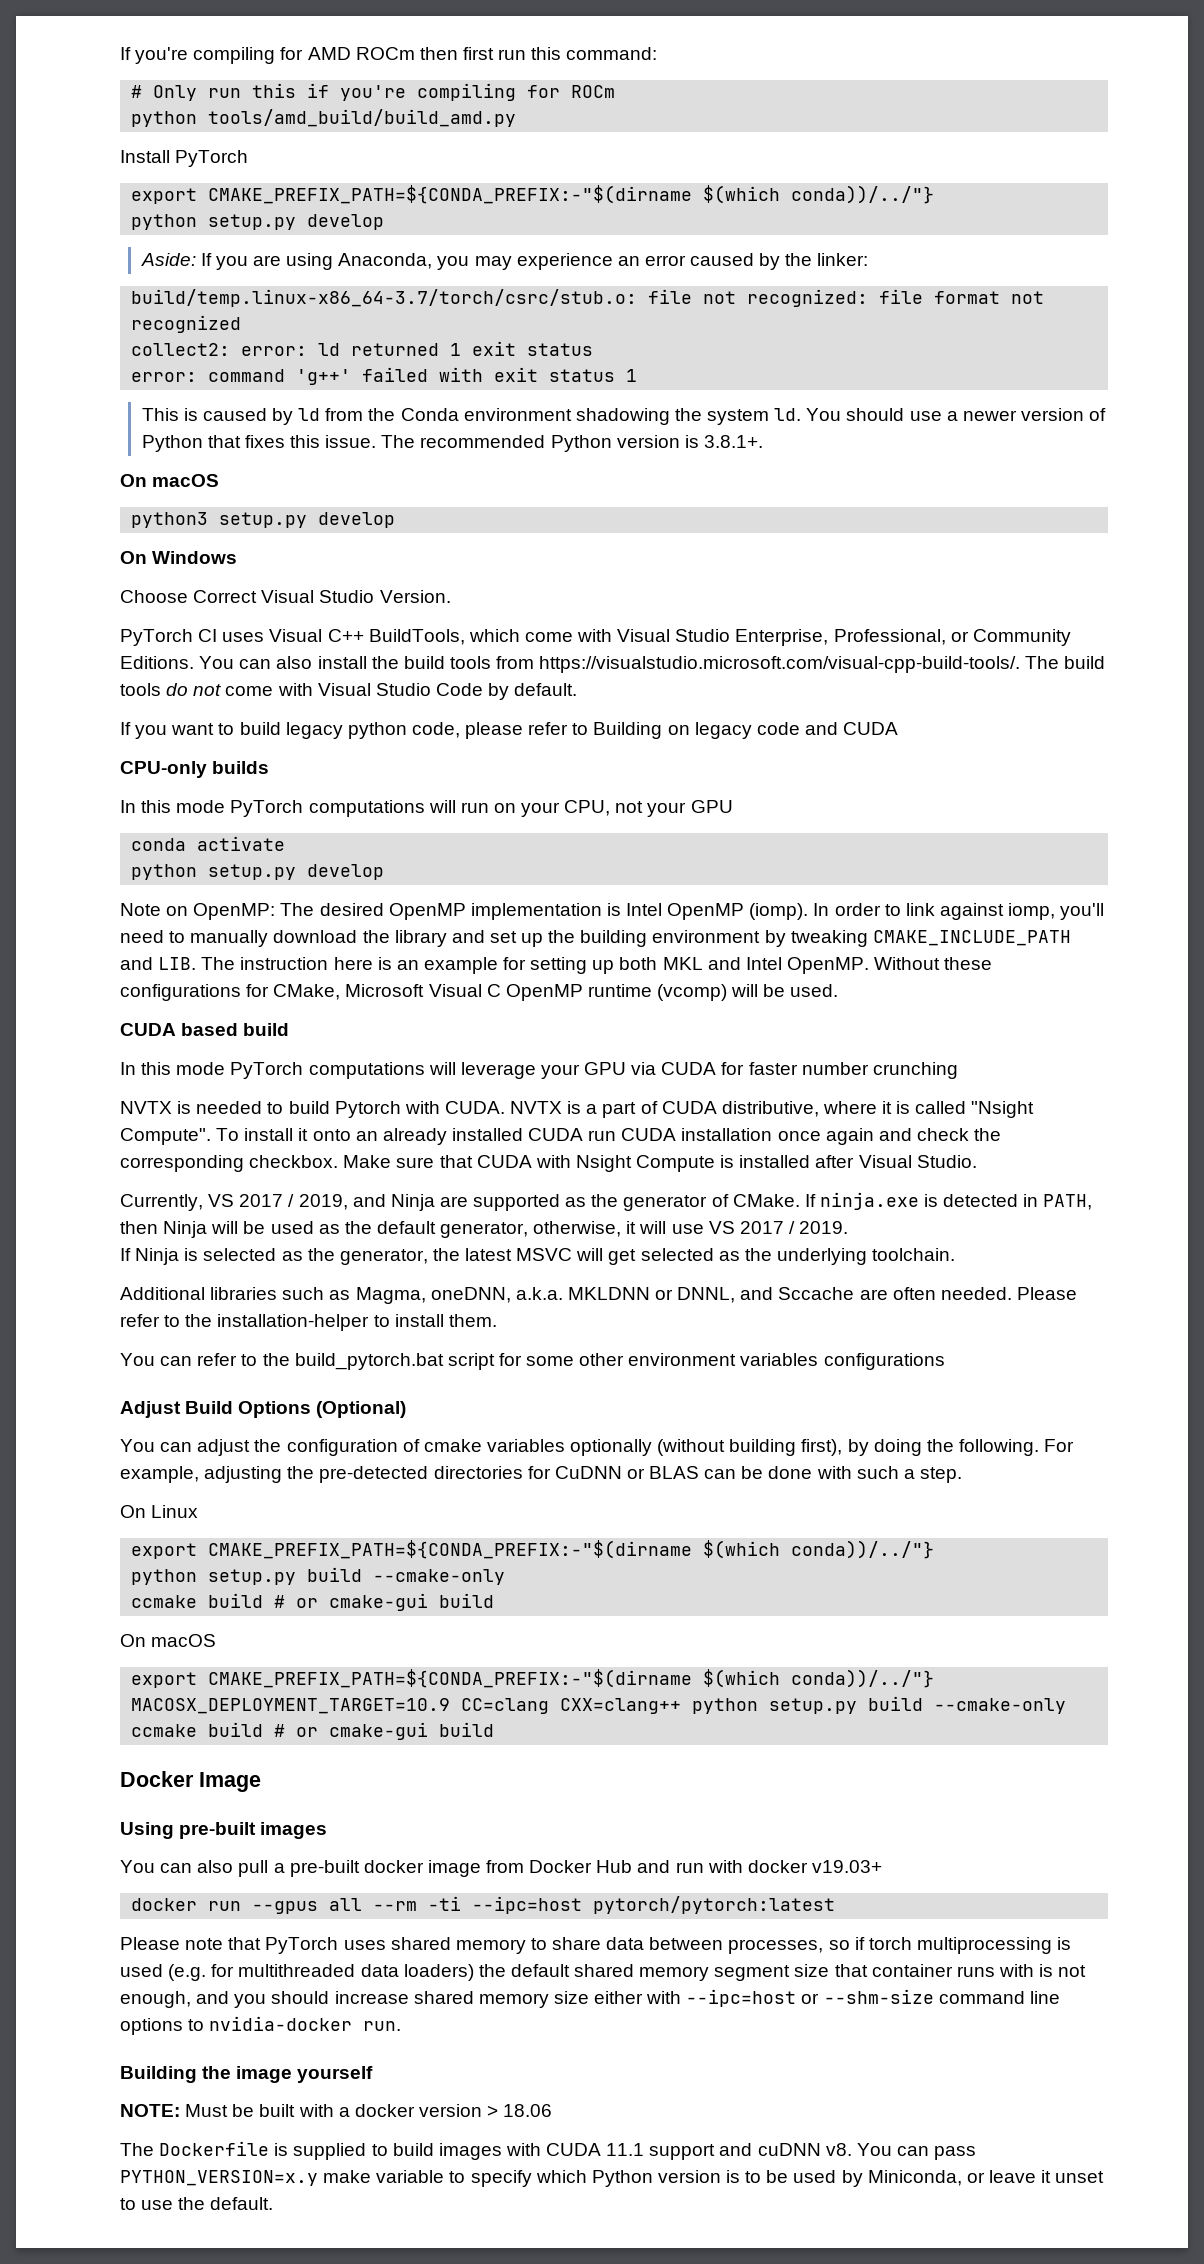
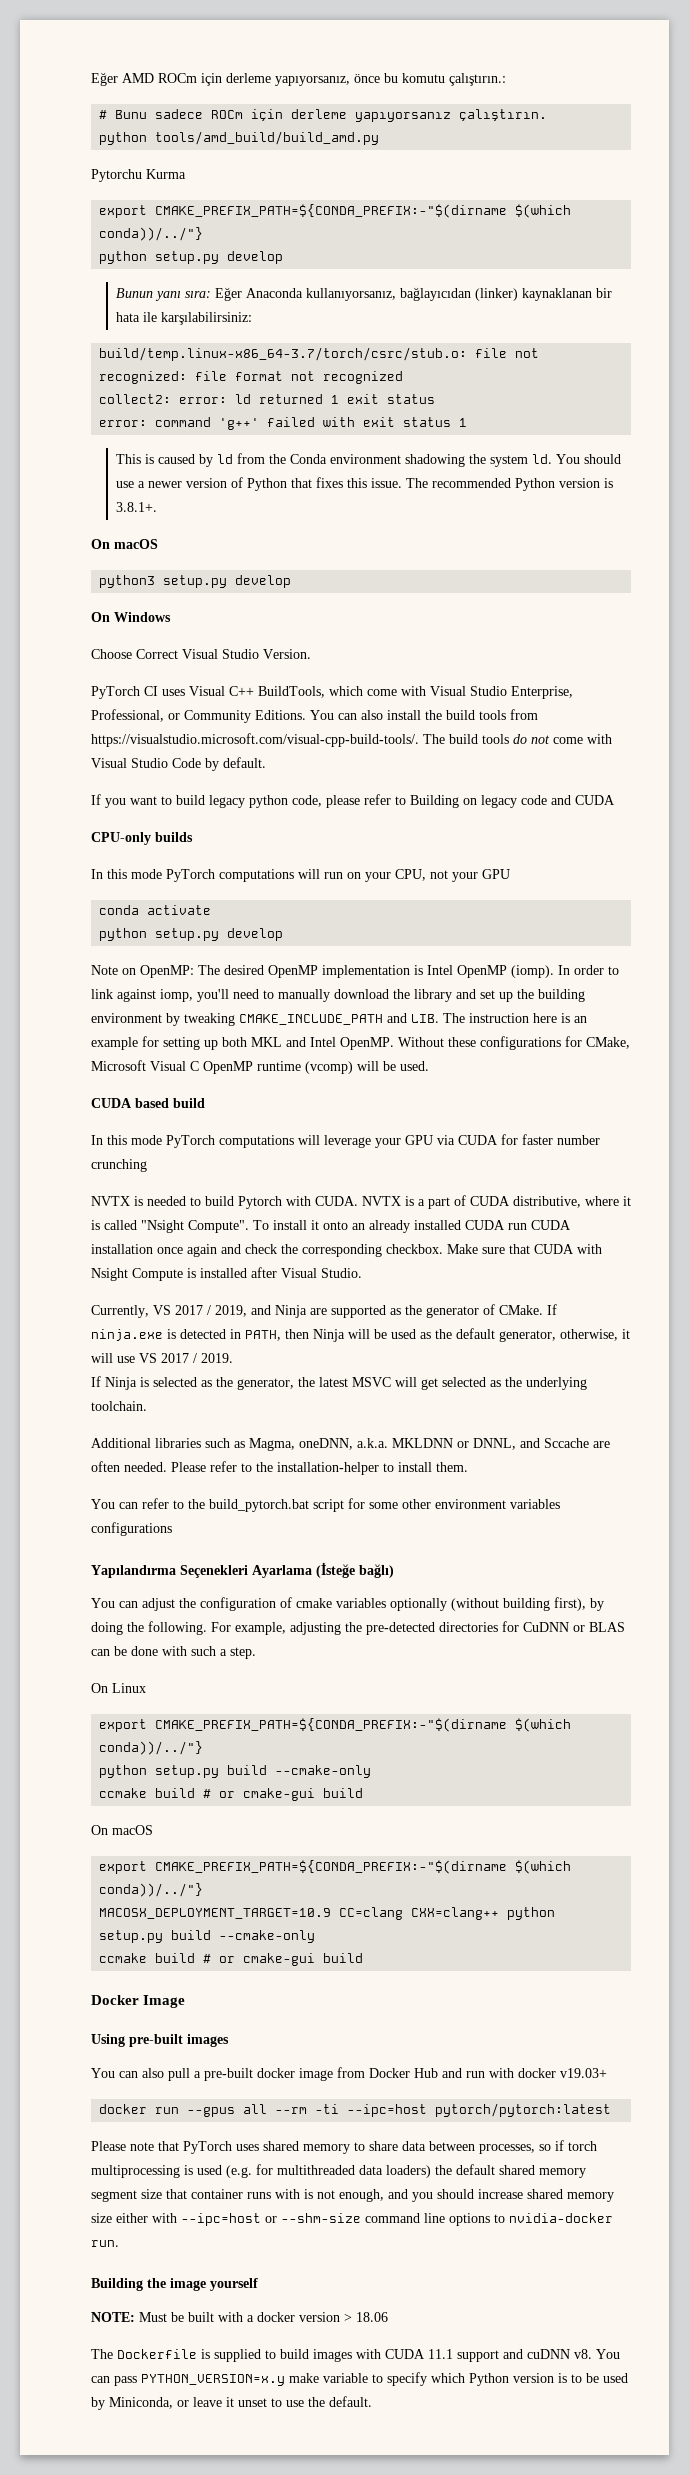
- If you're compiling for AMD ROCm then first run this command:
- # Only run this if you're compiling for ROCm
+ Eğer AMD ROCm için derleme yapıyorsanız, önce bu komutu çalıştırın.:
+ # Bunu sadece ROCm için derleme yapıyorsanız çalıştırın.
- Install PyTorch
+ Pytorchu Kurma
- Aside: If you are using Anaconda, you may experience an error caused by the linker:
+ Bunun yanı sıra: Eğer Anaconda kullanıyorsanız, bağlayıcıdan (linker) kaynaklanan bir hata ile karşılabilirsiniz:
- Adjust Build Options (Optional)
+ Yapılandırma Seçenekleri Ayarlama (İsteğe bağlı)

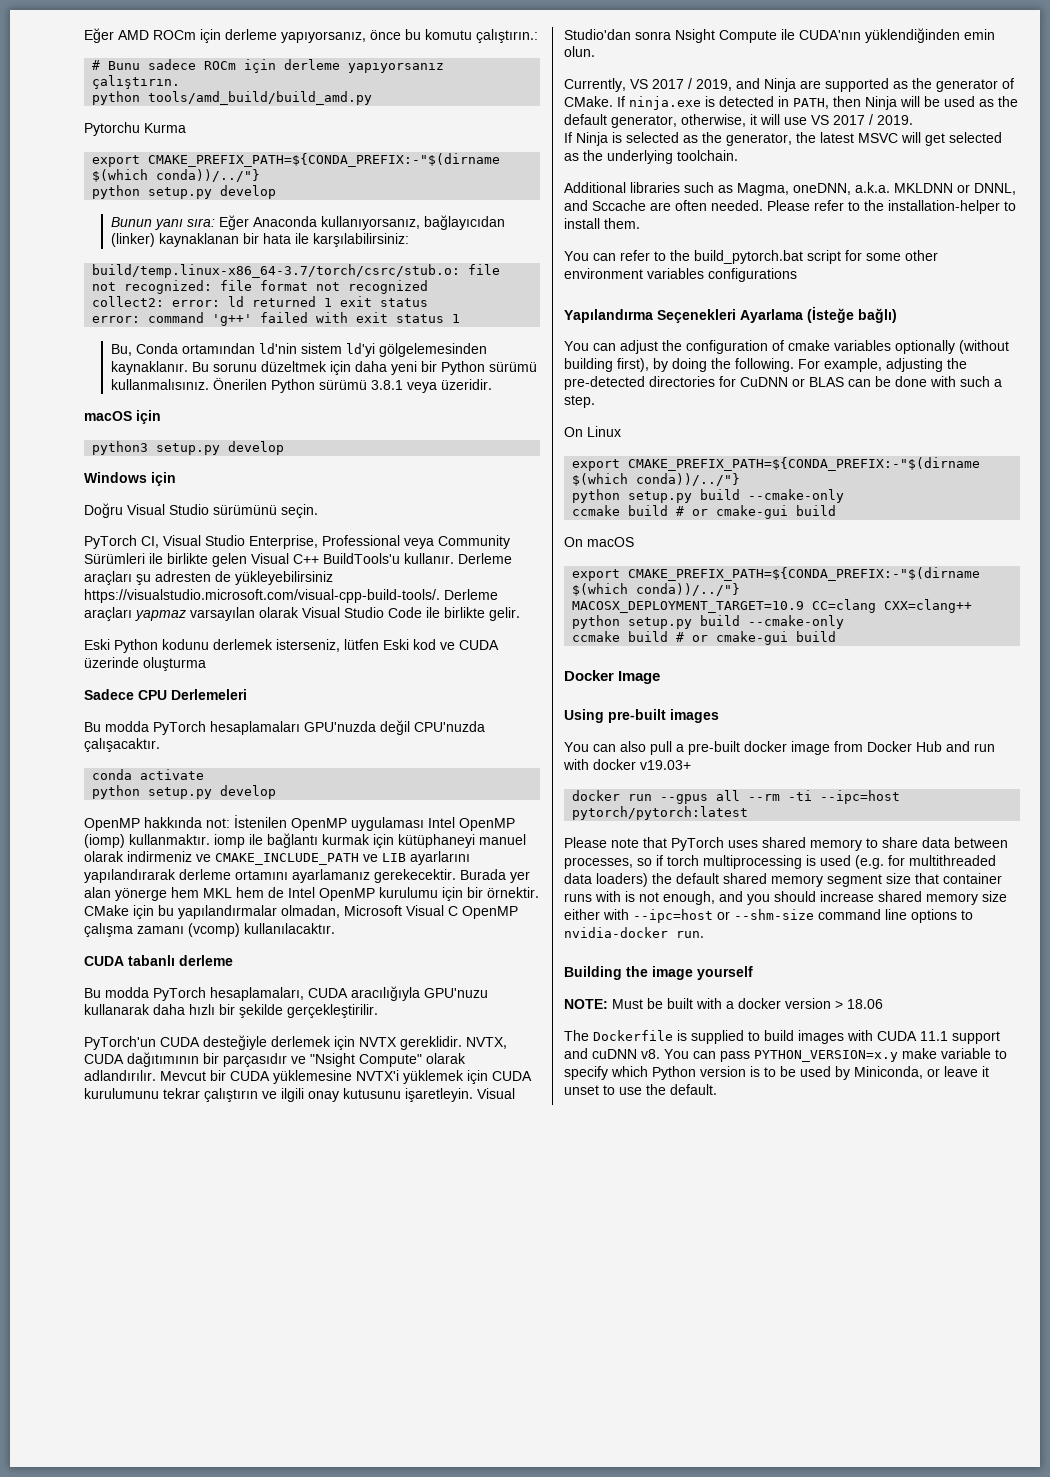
- This is caused by ld from the Conda environment shadowing the system ld. You should use a newer version of Python that fixes this issue. The recommended Python version is 3.8.1+.
- On macOS
+ Bu, Conda ortamından ld'nin sistem ld'yi gölgelemesinden kaynaklanır. Bu sorunu düzeltmek için daha yeni bir Python sürümü kullanmalısınız. Önerilen Python sürümü 3.8.1 veya üzeridir.
+ macOS için
- On Windows
- Choose Correct Visual Studio Version.
- PyTorch CI uses Visual C++ BuildTools, which come with Visual Studio Enterprise, Professional, or Community Editions. You can also install the build tools from https://visualstudio.microsoft.com/visual-cpp-build-tools/. The build tools do not come with Visual Studio Code by default.
- If you want to build legacy python code, please refer to Building on legacy code and CUDA
- CPU-only builds
- In this mode PyTorch computations will run on your CPU, not your GPU
+ Windows için
+ Doğru Visual Studio sürümünü seçin.
+ PyTorch CI, Visual Studio Enterprise, Professional veya Community Sürümleri ile birlikte gelen Visual C++ BuildTools'u kullanır. Derleme araçları şu adresten de yükleyebilirsiniz https://visualstudio.microsoft.com/visual-cpp-build-tools/. Derleme araçları yapmaz varsayılan olarak Visual Studio Code ile birlikte gelir.
+ Eski Python kodunu derlemek isterseniz, lütfen Eski kod ve CUDA üzerinde oluşturma
+ Sadece CPU Derlemeleri
+ Bu modda PyTorch hesaplamaları GPU'nuzda değil CPU'nuzda çalışacaktır.
- Note on OpenMP: The desired OpenMP implementation is Intel OpenMP (iomp). In order to link against iomp, you'll need to manually download the library and set up the building environment by tweaking CMAKE_INCLUDE_PATH and LIB. The instruction here is an example for setting up both MKL and Intel OpenMP. Without these configurations for CMake, Microsoft Visual C OpenMP runtime (vcomp) will be used.
- CUDA based build
- In this mode PyTorch computations will leverage your GPU via CUDA for faster number crunching
- NVTX is needed to build Pytorch with CUDA. NVTX is a part of CUDA distributive, where it is called "Nsight Compute". To install it onto an already installed CUDA run CUDA installation once again and check the corresponding checkbox. Make sure that CUDA with Nsight Compute is installed after Visual Studio.
+ OpenMP hakkında not: İstenilen OpenMP uygulaması Intel OpenMP (iomp) kullanmaktır. iomp ile bağlantı kurmak için kütüphaneyi manuel olarak indirmeniz ve CMAKE_INCLUDE_PATH ve LIB ayarlarını yapılandırarak derleme ortamını ayarlamanız gerekecektir. Burada yer alan yönerge hem MKL hem de Intel OpenMP kurulumu için bir örnektir. CMake için bu yapılandırmalar olmadan, Microsoft Visual C OpenMP çalışma zamanı (vcomp) kullanılacaktır.
+ CUDA tabanlı derleme
+ Bu modda PyTorch hesaplamaları, CUDA aracılığıyla GPU'nuzu kullanarak daha hızlı bir şekilde gerçekleştirilir.
+ PyTorch'un CUDA desteğiyle derlemek için NVTX gereklidir. NVTX, CUDA dağıtımının bir parçasıdır ve "Nsight Compute" olarak adlandırılır. Mevcut bir CUDA yüklemesine NVTX'i yüklemek için CUDA kurulumunu tekrar çalıştırın ve ilgili onay kutusunu işaretleyin. Visual Studio'dan sonra Nsight Compute ile CUDA'nın yüklendiğinden emin olun.

